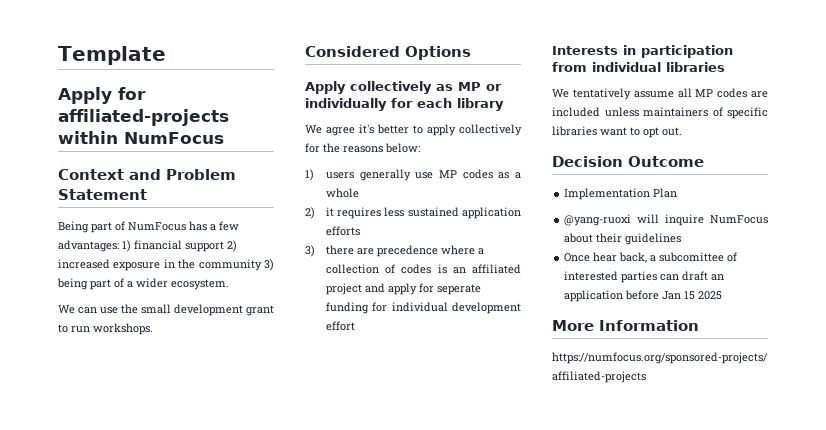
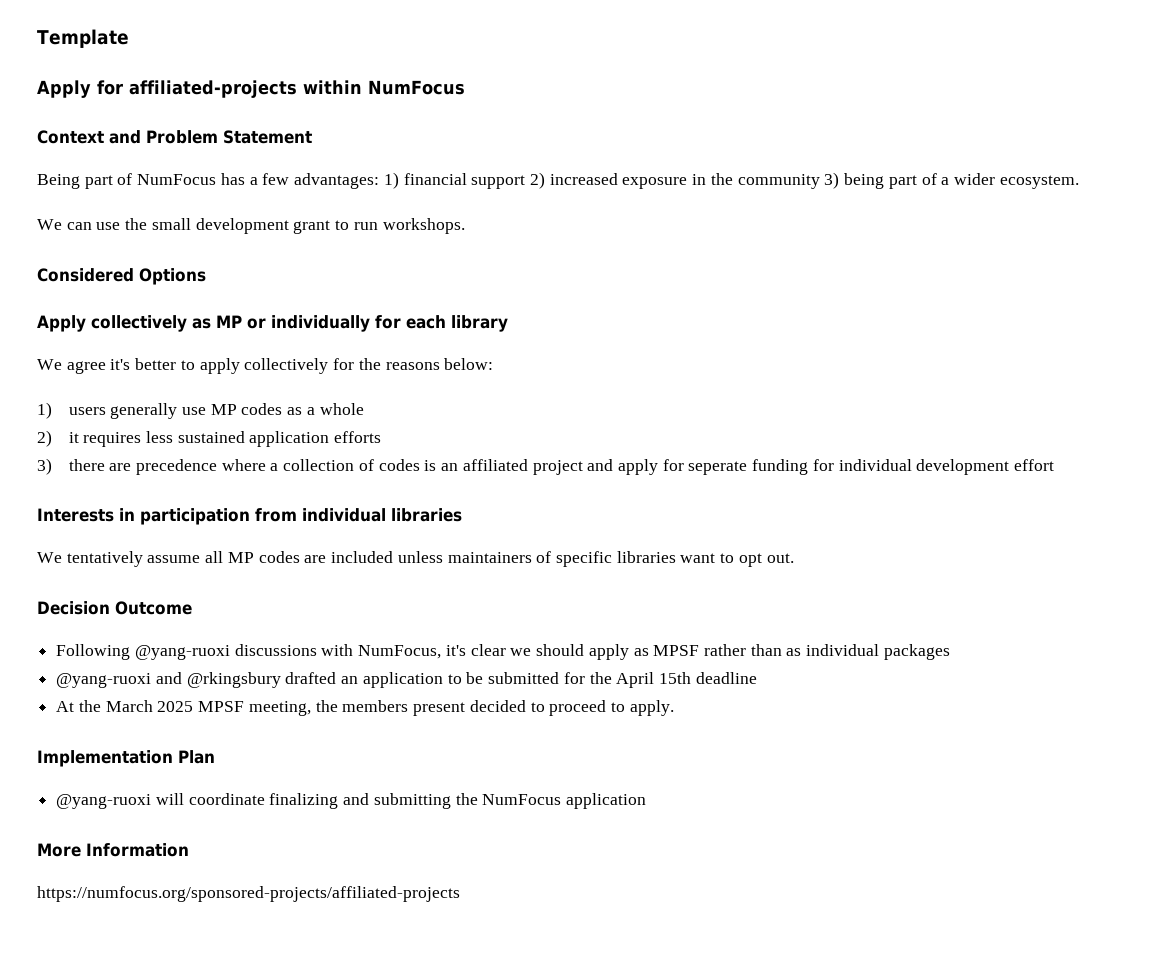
+ Following @yang-ruoxi discussions with NumFocus, it's clear we should apply as MPSF rather than as individual packages
+ @yang-ruoxi and @rkingsbury drafted an application to be submitted for the April 15th deadline
+ At the March 2025 MPSF meeting, the members present decided to proceed to apply.
  Implementation Plan
- @yang-ruoxi will inquire NumFocus about their guidelines
- Once hear back, a subcomittee of interested parties can draft an application before Jan 15 2025
+ @yang-ruoxi will coordinate finalizing and submitting the NumFocus application

